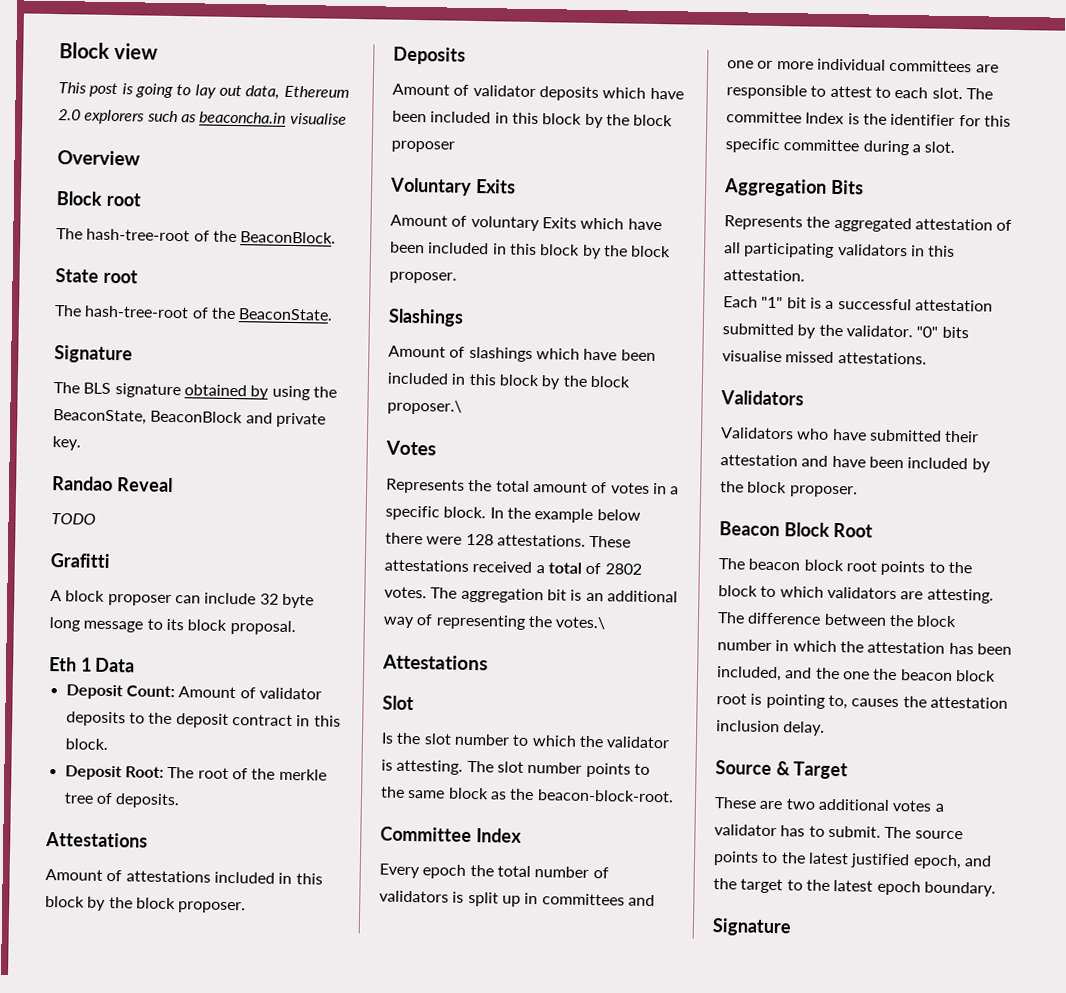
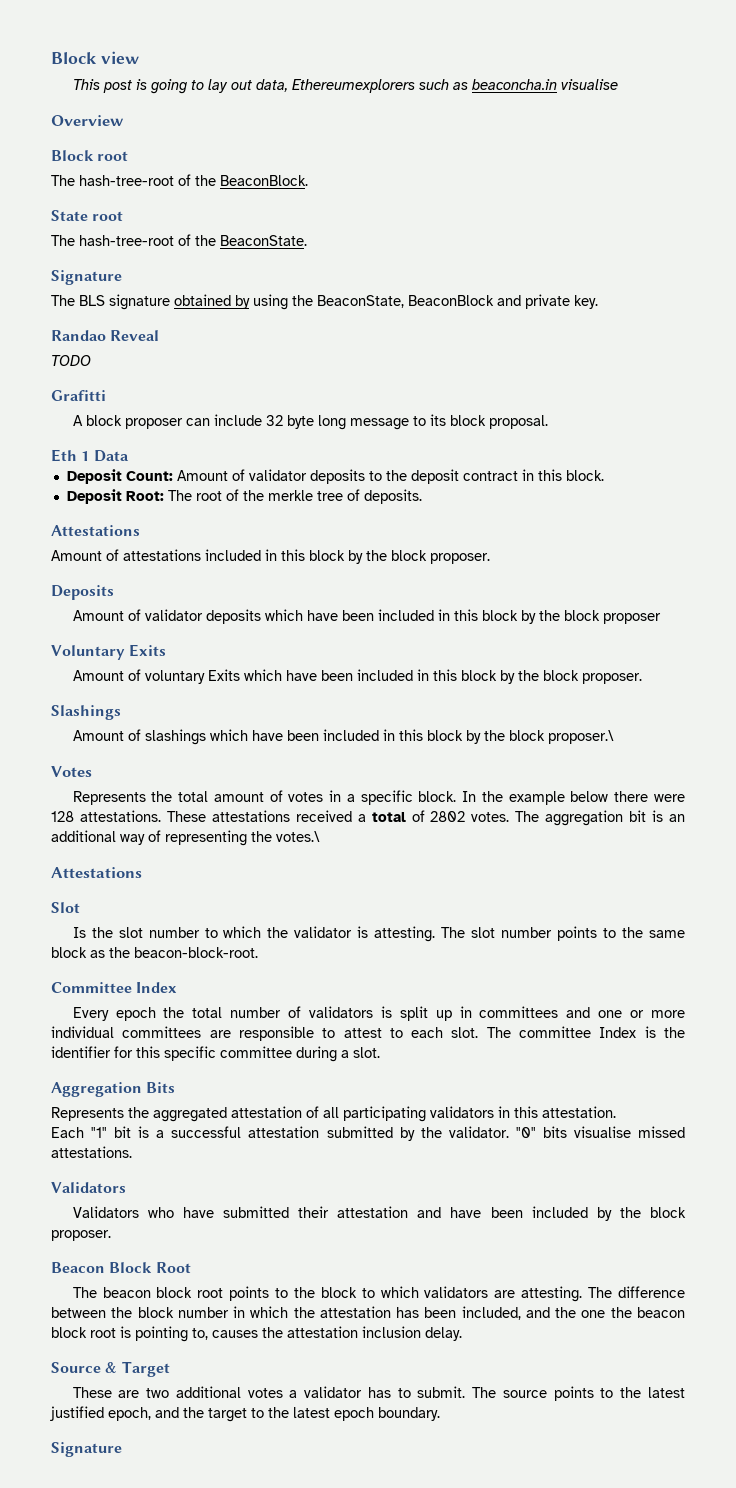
- This post is going to lay out data, Ethereum 2.0 explorers such as beaconcha.in visualise
+ This post is going to lay out data, Ethereumexplorers such as beaconcha.in visualise

